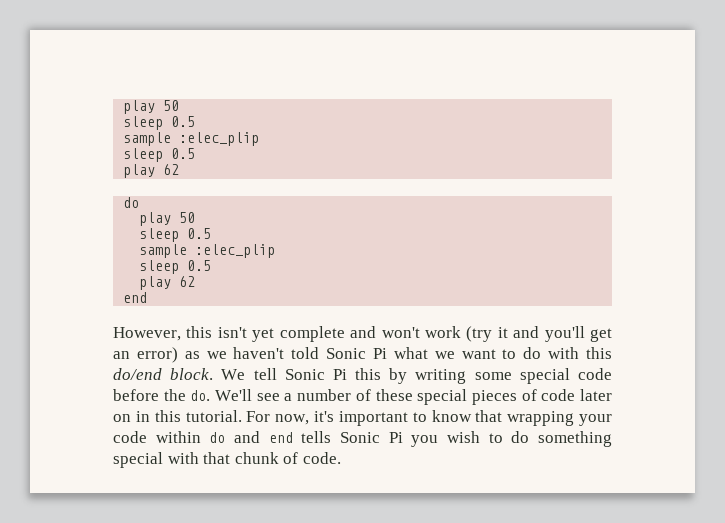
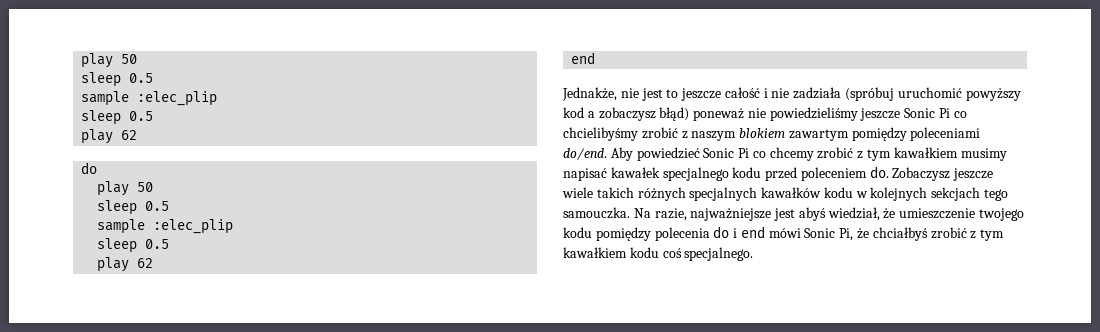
- However, this isn't yet complete and won't work (try it and you'll get an error) as we haven't told Sonic Pi what we want to do with this do/end block. We tell Sonic Pi this by writing some special code before the do. We'll see a number of these special pieces of code later on in this tutorial. For now, it's important to know that wrapping your code within do and end tells Sonic Pi you wish to do something special with that chunk of code.
+ Jednakże, nie jest to jeszcze całość i nie zadziała (spróbuj uruchomić powyższy kod a zobaczysz błąd) poneważ nie powiedzieliśmy jeszcze Sonic Pi co chcielibyśmy zrobić z naszym blokiem zawartym pomiędzy poleceniami do/end. Aby powiedzieć Sonic Pi co chcemy zrobić z tym kawałkiem musimy napisać kawałek specjalnego kodu przed poleceniem do. Zobaczysz jeszcze wiele takich różnych specjalnych kawałków kodu w kolejnych sekcjach tego samouczka. Na razie, najważniejsze jest abyś wiedział, że umieszczenie twojego kodu pomiędzy polecenia do i end mówi Sonic Pi, że chciałbyś zrobić z tym kawałkiem kodu coś specjalnego.

